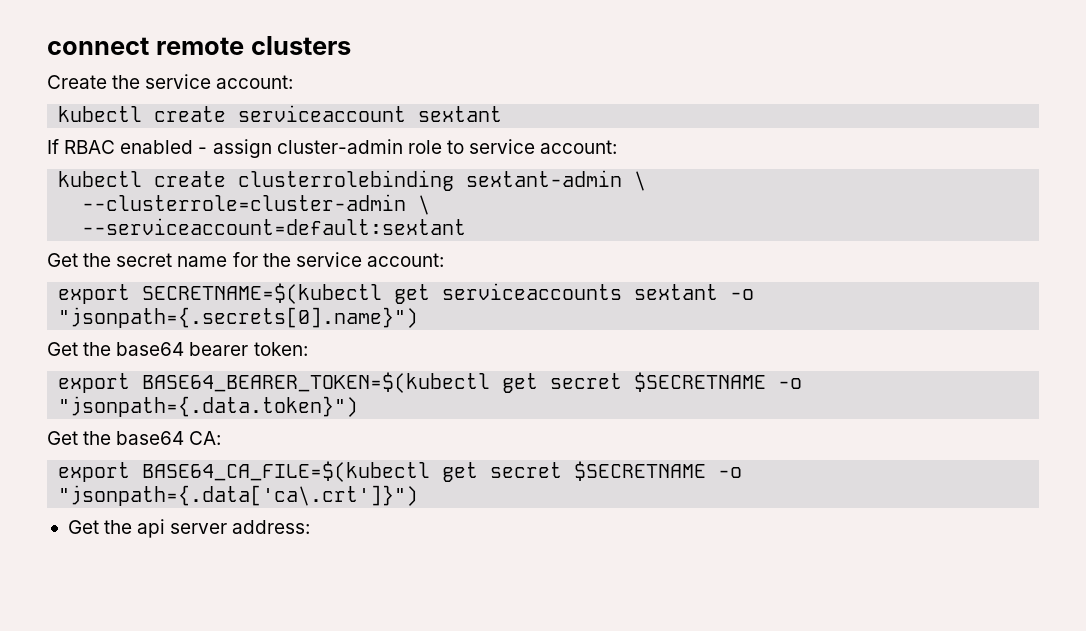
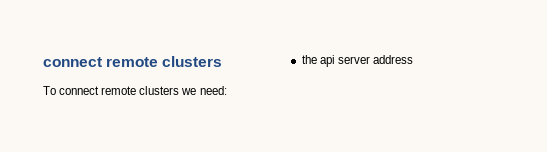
- Create the service account:
- kubectl create serviceaccount sextant
- If RBAC enabled - assign cluster-admin role to service account:
- kubectl create clusterrolebinding sextant-admin \
- --clusterrole=cluster-admin \
- --serviceaccount=default:sextant
- Get the secret name for the service account:
- export SECRETNAME=$(kubectl get serviceaccounts sextant -o "jsonpath={.secrets[0].name}")
- Get the base64 bearer token:
- export BASE64_BEARER_TOKEN=$(kubectl get secret $SECRETNAME -o "jsonpath={.data.token}")
- Get the base64 CA:
- export BASE64_CA_FILE=$(kubectl get secret $SECRETNAME -o "jsonpath={.data['ca\.crt']}")
- Get the api server address:
+ To connect remote clusters we need:
+ the api server address

